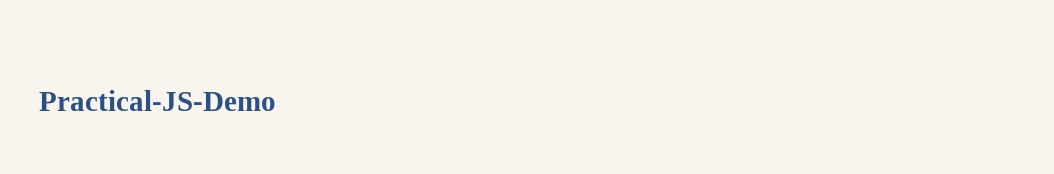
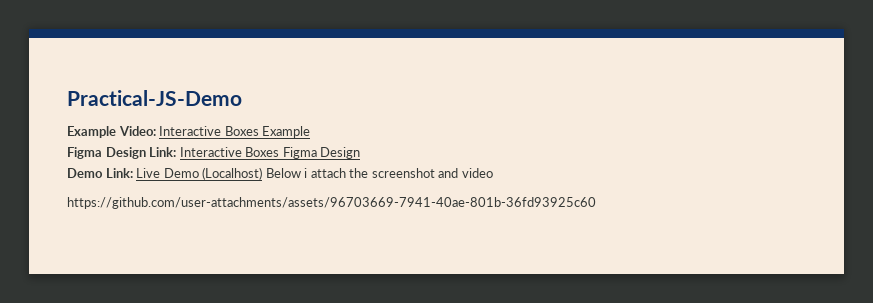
+ Example Video: Interactive Boxes Example
+ Figma Design Link: Interactive Boxes Figma Design
+ Demo Link: Live Demo (Localhost) Below i attach the screenshot and video
+ https://github.com/user-attachments/assets/96703669-7941-40ae-801b-36fd93925c60

